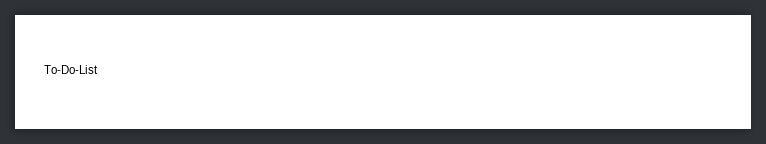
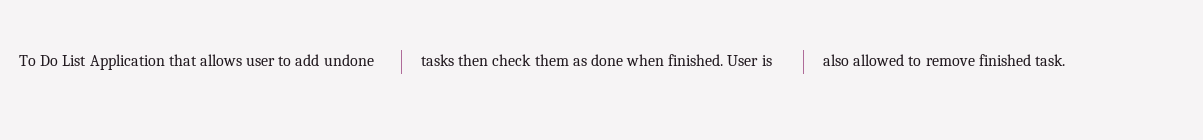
- To-Do-List
+ To Do List Application that allows user to add undone tasks then check them as done when finished. User is also allowed to remove finished task.

